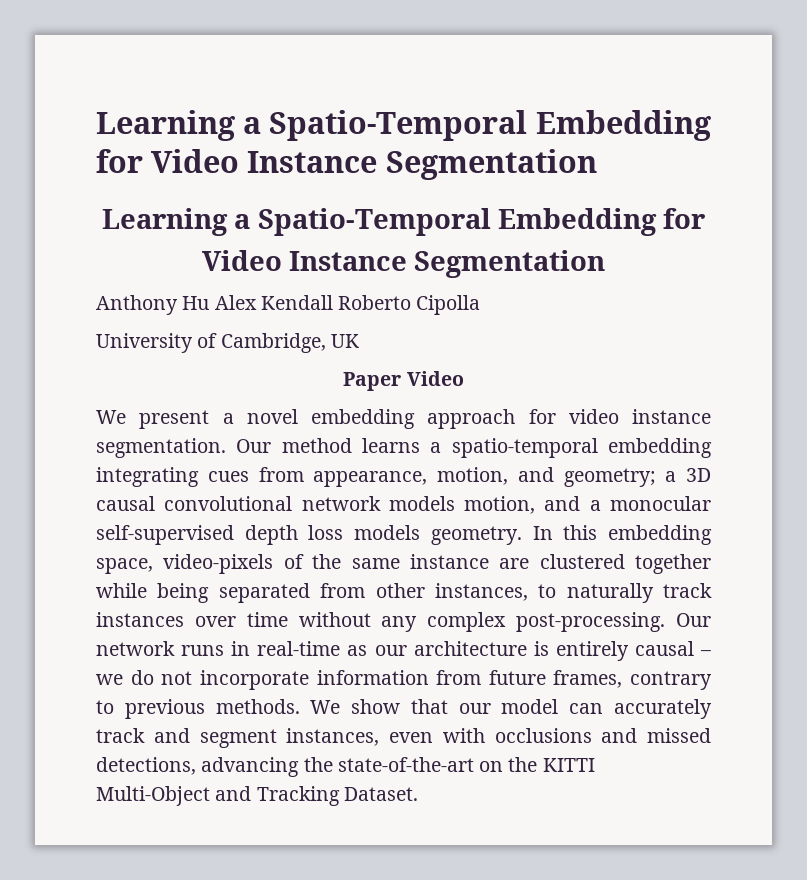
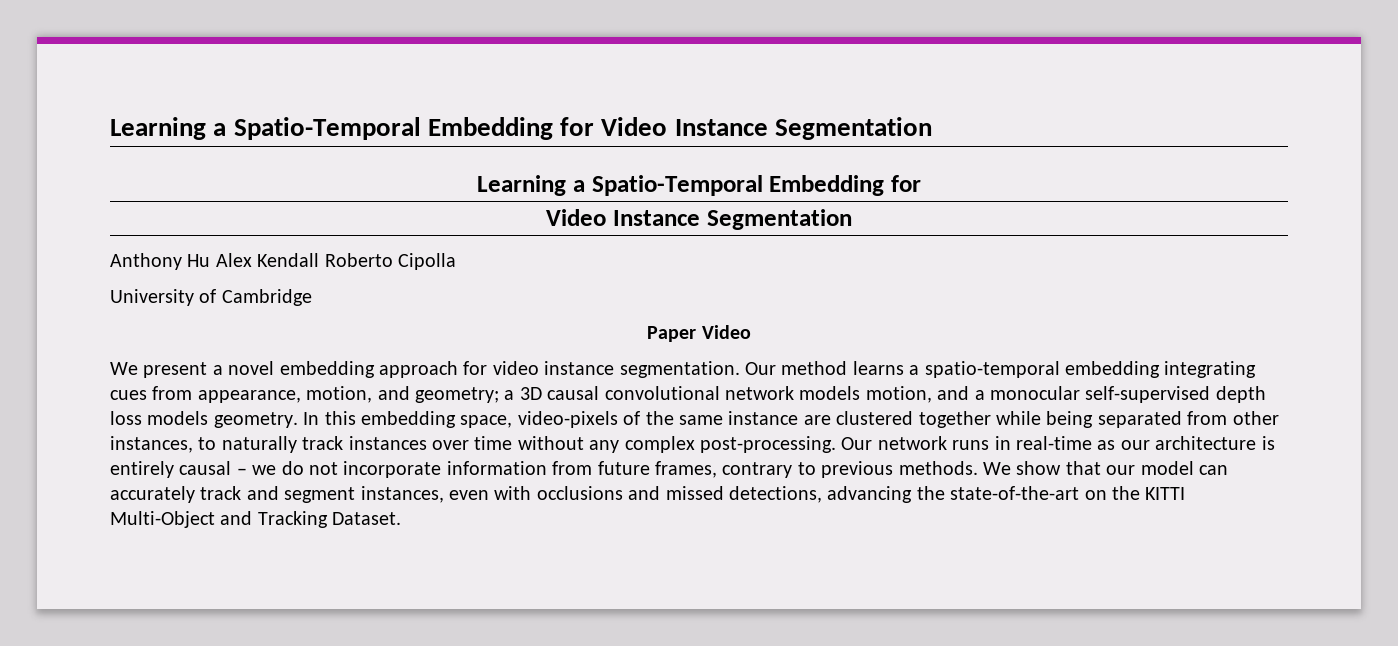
- University of Cambridge, UK
+ University of Cambridge

